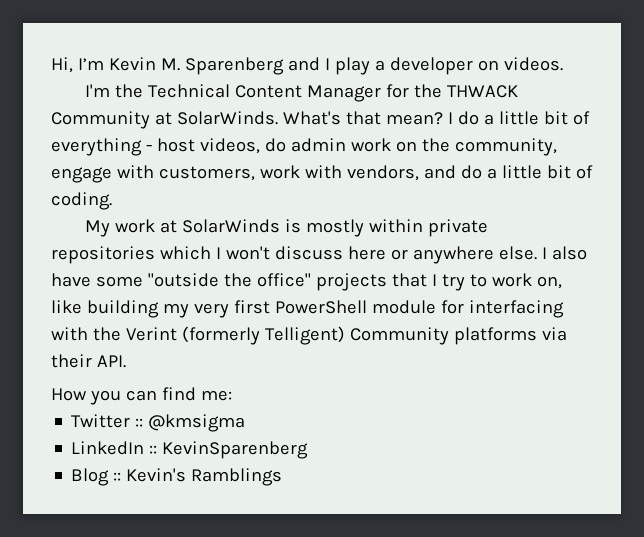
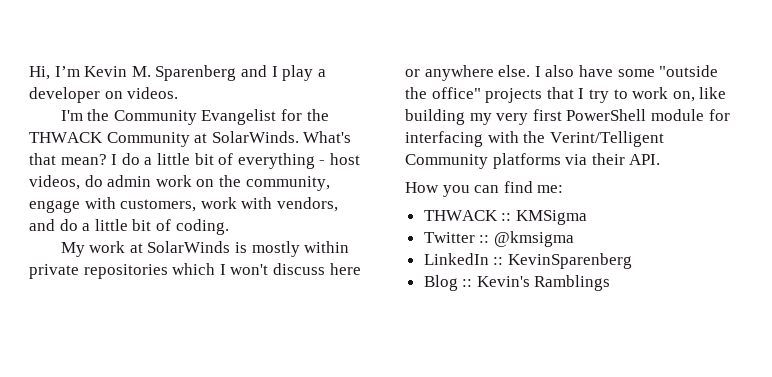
- I'm the Technical Content Manager for the THWACK Community at SolarWinds.
+ I'm the Community Evangelist for the THWACK Community at SolarWinds.
- I also have some "outside the office" projects that I try to work on, like building my very first PowerShell module for interfacing with the Verint (formerly Telligent) Community platforms via their API.
+ I also have some "outside the office" projects that I try to work on, like building my very first PowerShell module for interfacing with the Verint/Telligent Community platforms via their API.
+ THWACK :: KMSigma

